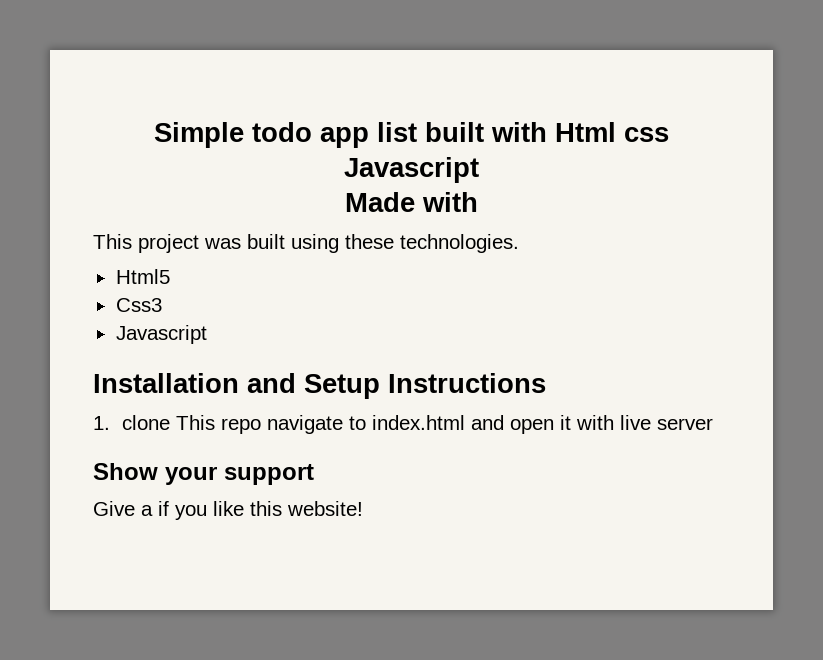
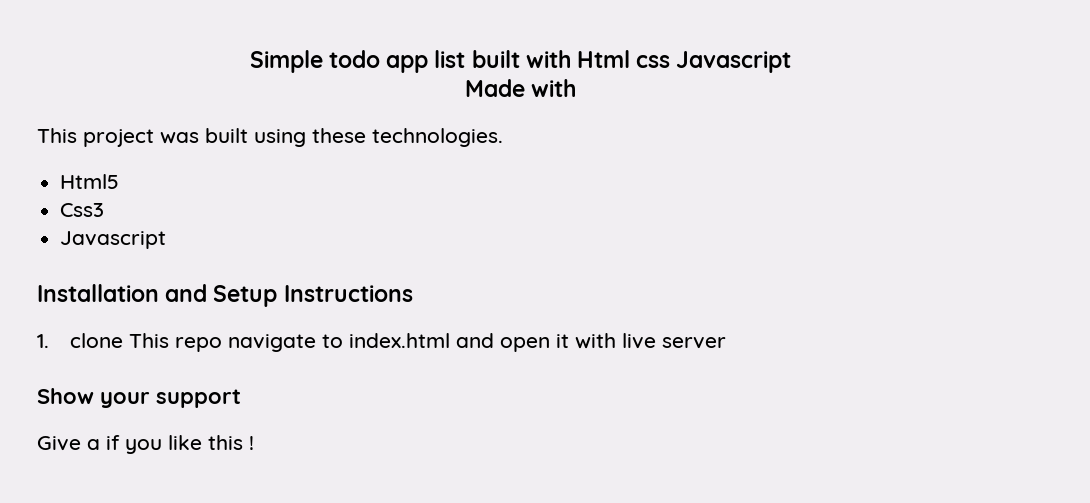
- Give a if you like this website!
+ Give a if you like this !

